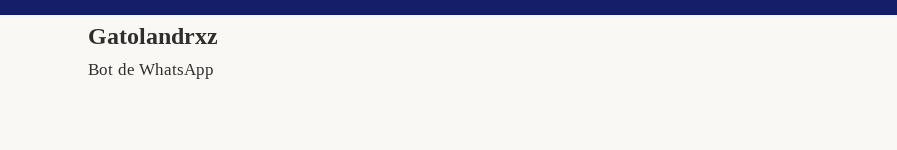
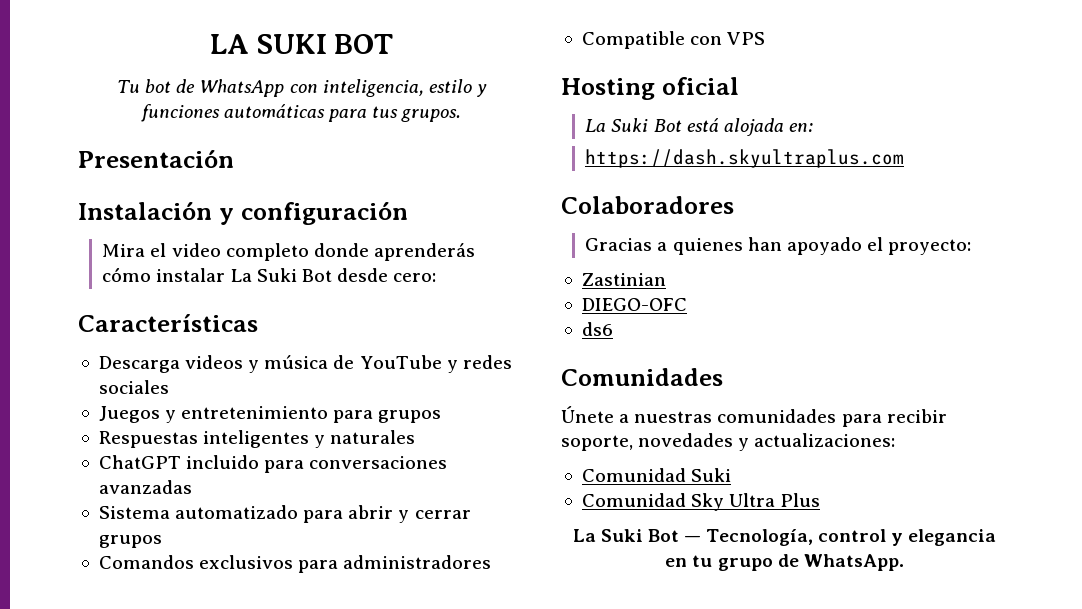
- Gatolandrxz
- Bot de WhatsApp
+ LA SUKI BOT
+ Tu bot de WhatsApp con inteligencia, estilo y funciones automáticas para tus grupos.
+ Presentación
+ Instalación y configuración
+ Mira el video completo donde aprenderás cómo instalar La Suki Bot desde cero:
+ Características
+ Descarga videos y música de YouTube y redes sociales
+ Juegos y entretenimiento para grupos
+ Respuestas inteligentes y naturales
+ ChatGPT incluido para conversaciones avanzadas
+ Sistema automatizado para abrir y cerrar grupos
+ Comandos exclusivos para administradores
+ Compatible con VPS
+ Hosting oficial
+ La Suki Bot está alojada en:
+ https://dash.skyultraplus.com
+ Colaboradores
+ Gracias a quienes han apoyado el proyecto:
+ Zastinian
+ DIEGO-OFC
+ ds6
+ Comunidades
+ Únete a nuestras comunidades para recibir soporte, novedades y actualizaciones:
+ Comunidad Suki
+ Comunidad Sky Ultra Plus
+ La Suki Bot — Tecnología, control y elegancia en tu grupo de WhatsApp.

